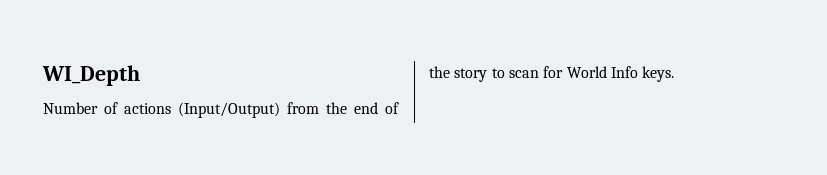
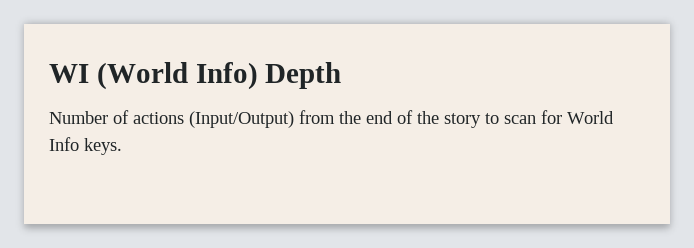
- WI_Depth
+ WI (World Info) Depth

